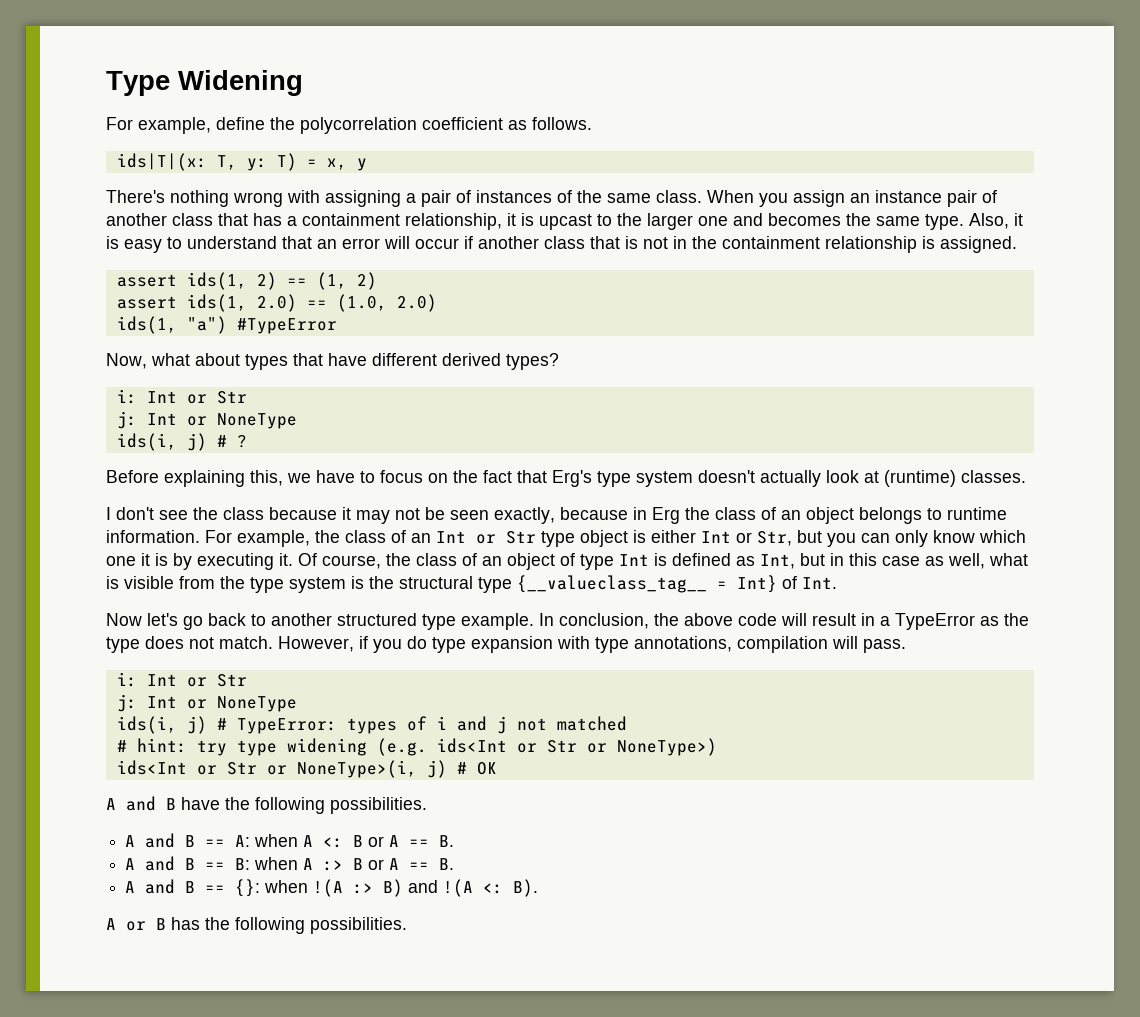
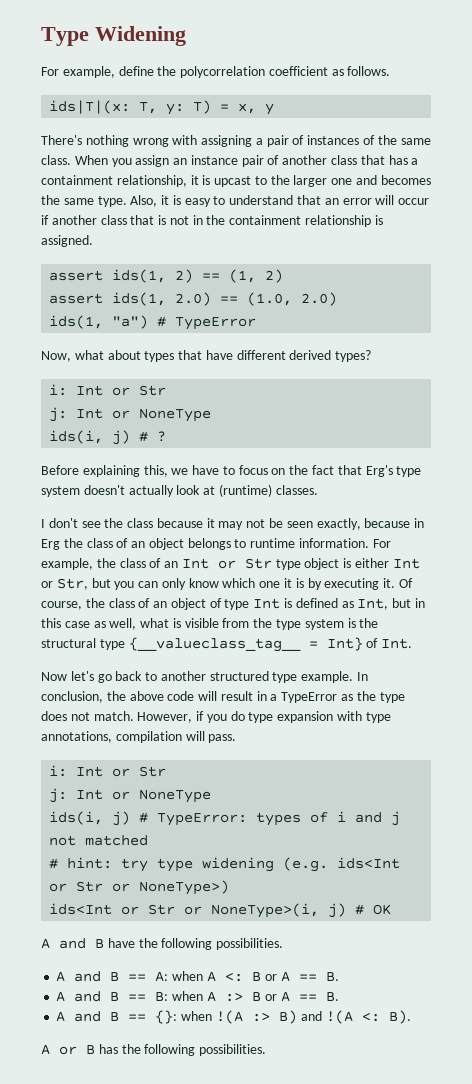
- ids(1, "a") #TypeError
+ ids(1, "a") # TypeError

